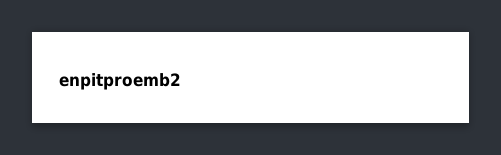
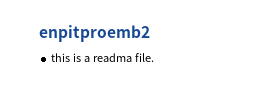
+ this is a readma file.

